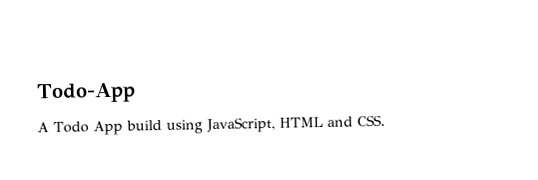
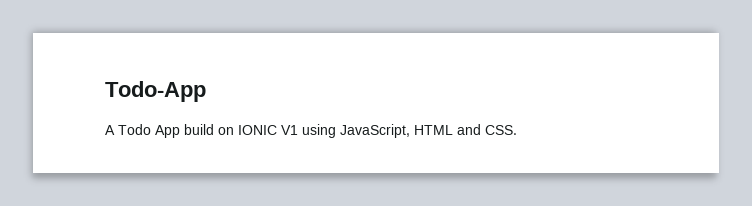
- A Todo App build using JavaScript, HTML and CSS.
+ A Todo App build on IONIC V1 using JavaScript, HTML and CSS.

